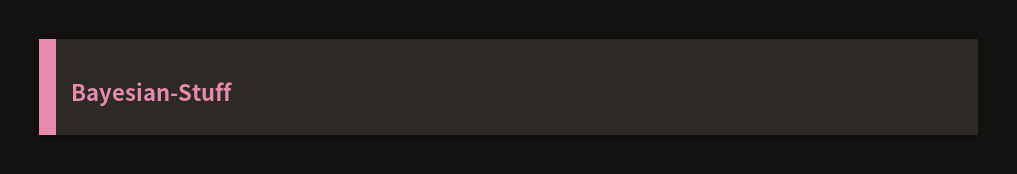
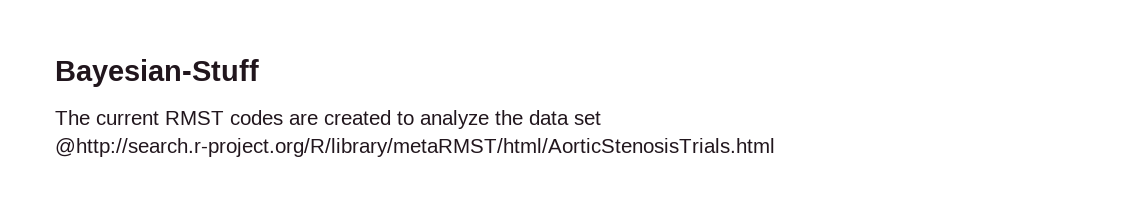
+ The current RMST codes are created to analyze the data set @http://search.r-project.org/R/library/metaRMST/html/AorticStenosisTrials.html

